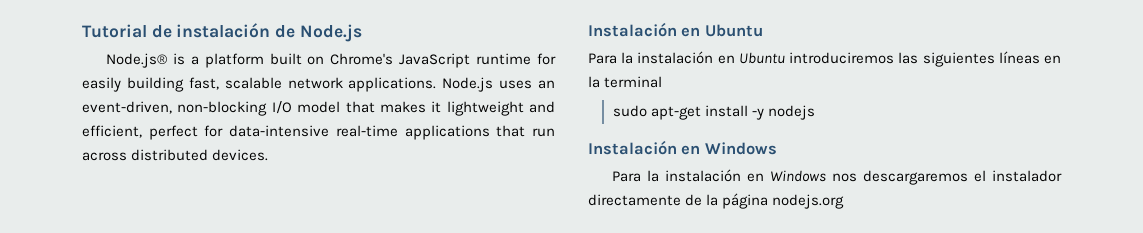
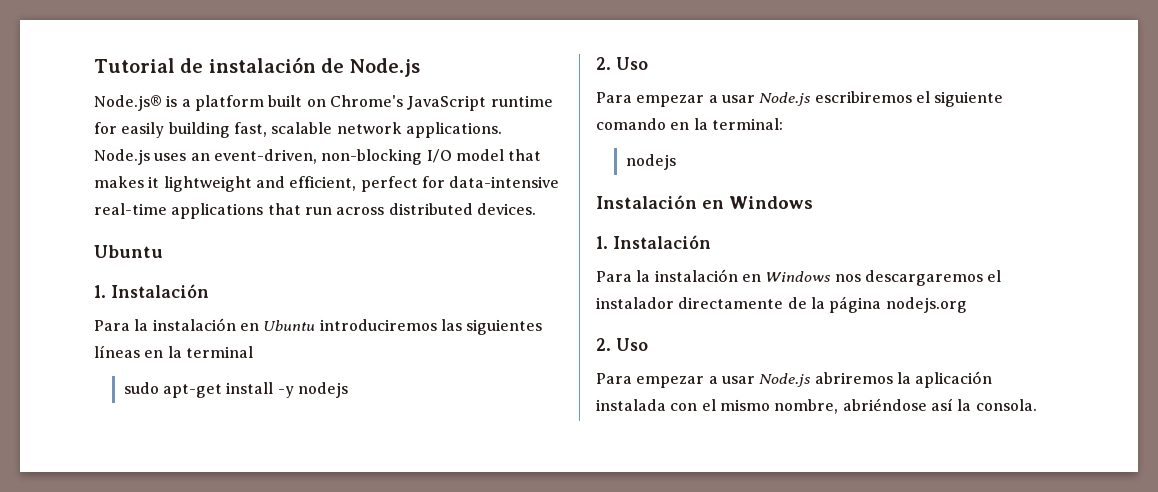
  Node.js uses an event-driven, non-blocking I/O model that makes it lightweight and efficient, perfect for data-intensive real-time applications that run across distributed devices.
- Instalación en Ubuntu
+ Ubuntu
+ 1. Instalación
  sudo apt-get install -y nodejs
+ 2. Uso
+ Para empezar a usar Node.js escribiremos el siguiente comando en la terminal:
+ nodejs
  Instalación en Windows
+ 1. Instalación
  Para la instalación en Windows nos descargaremos el instalador directamente de la página nodejs.org
+ 2. Uso
+ Para empezar a usar Node.js abriremos la aplicación instalada con el mismo nombre, abriéndose así la consola.

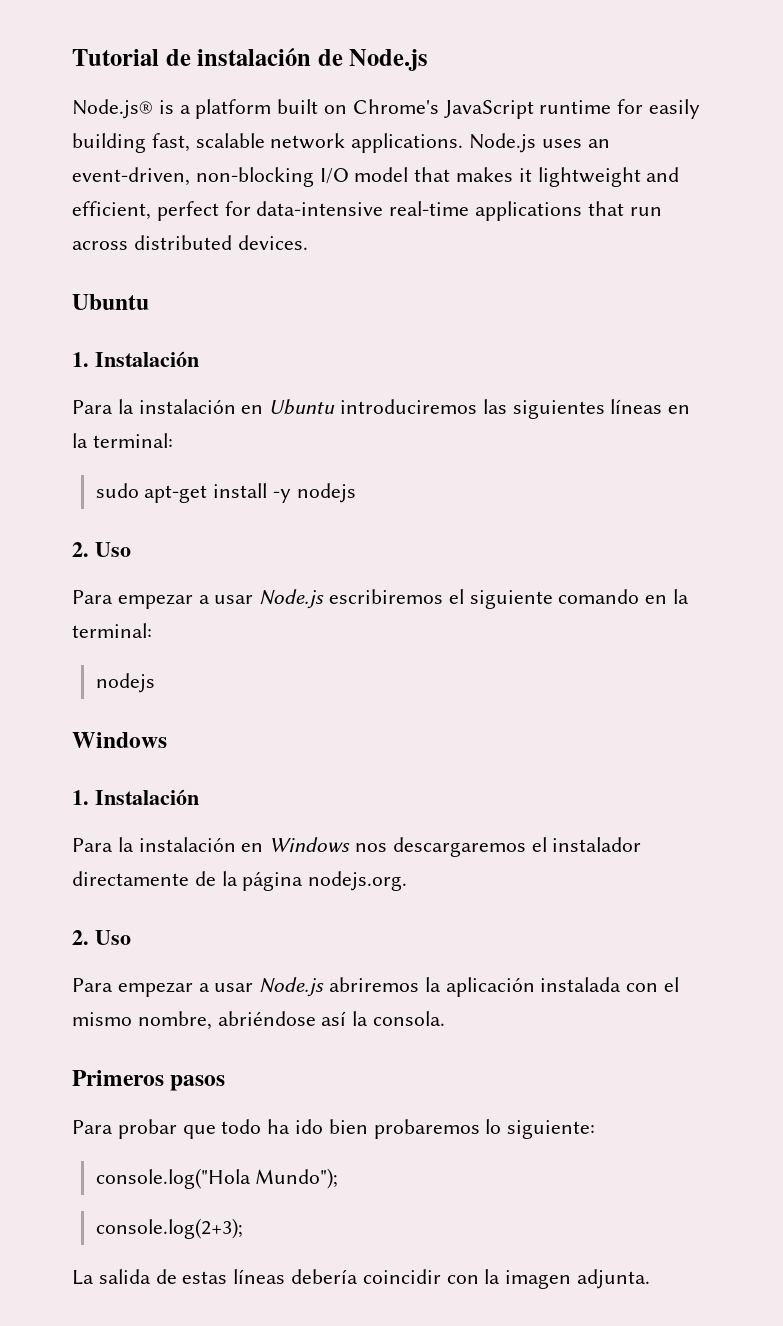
- Para la instalación en Ubuntu introduciremos las siguientes líneas en la terminal
+ Para la instalación en Ubuntu introduciremos las siguientes líneas en la terminal:
  Para empezar a usar Node.js escribiremos el siguiente comando en la terminal:
  nodejs
- Instalación en Windows
+ Windows
- Para la instalación en Windows nos descargaremos el instalador directamente de la página nodejs.org
+ Para la instalación en Windows nos descargaremos el instalador directamente de la página nodejs.org.
+ Primeros pasos
+ Para probar que todo ha ido bien probaremos lo siguiente:
+ console.log("Hola Mundo");
+ console.log(2+3);
+ La salida de estas líneas debería coincidir con la imagen adjunta.

